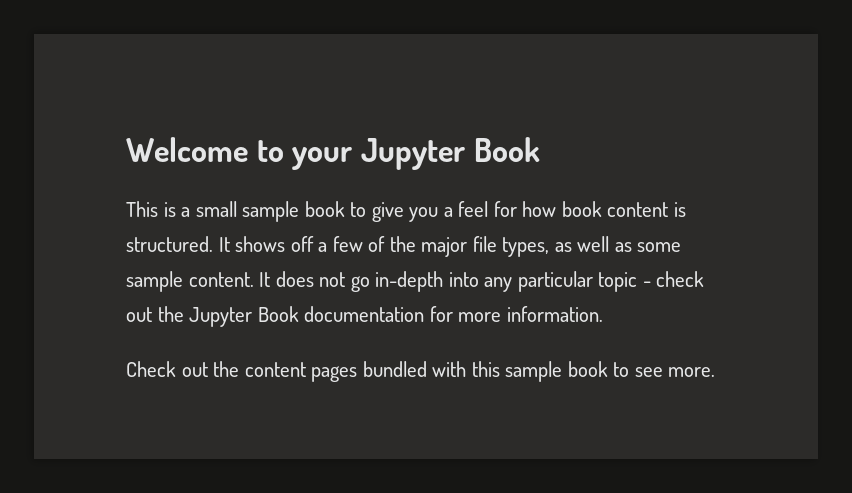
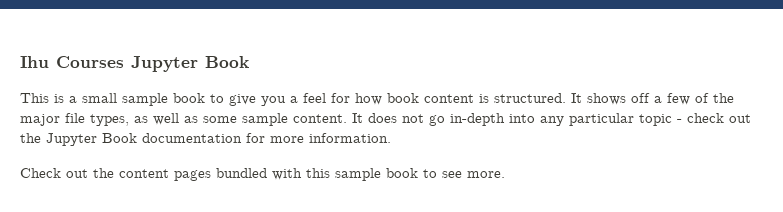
- Welcome to your Jupyter Book
+ Ihu Courses Jupyter Book

